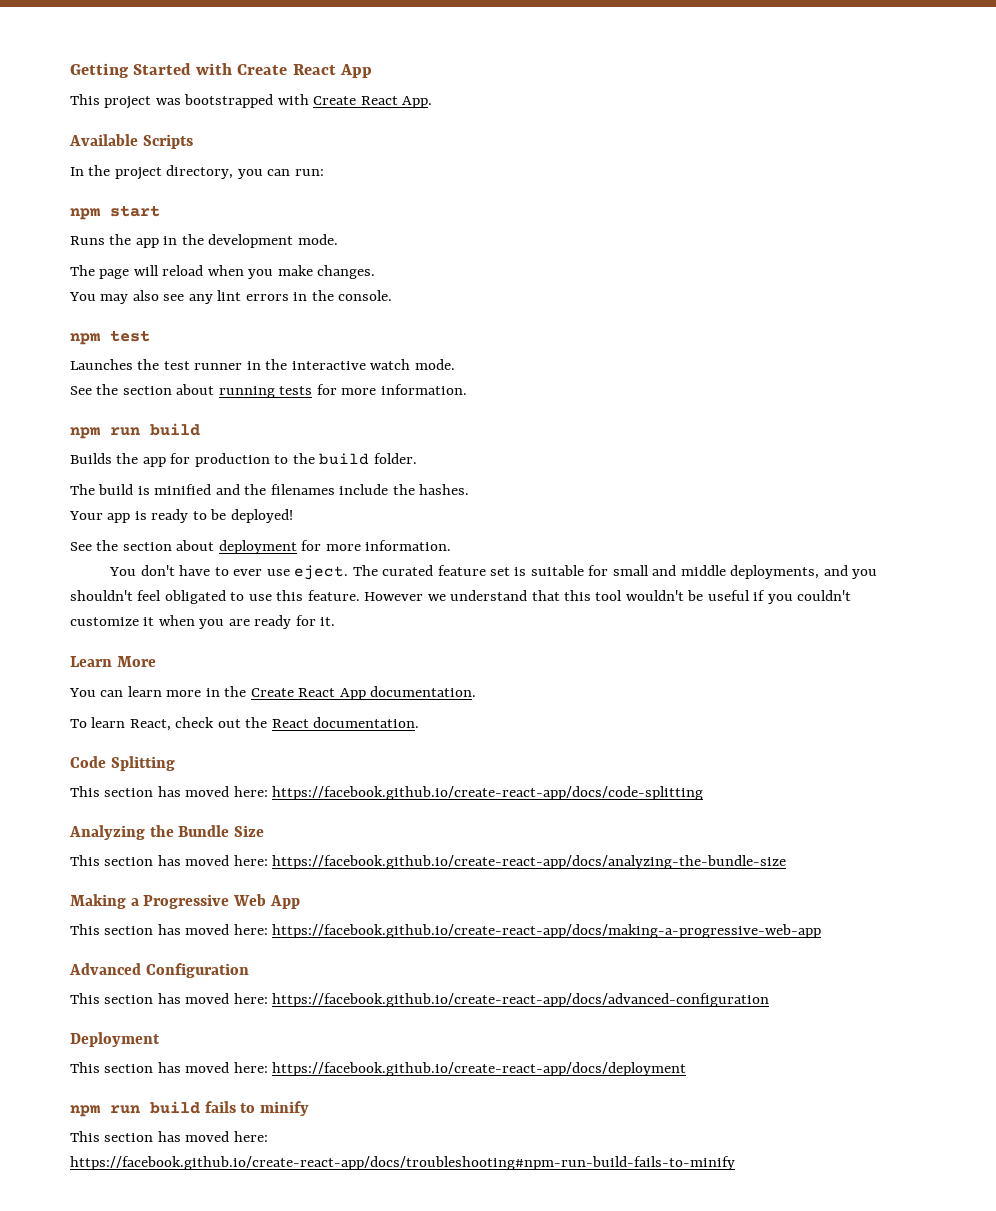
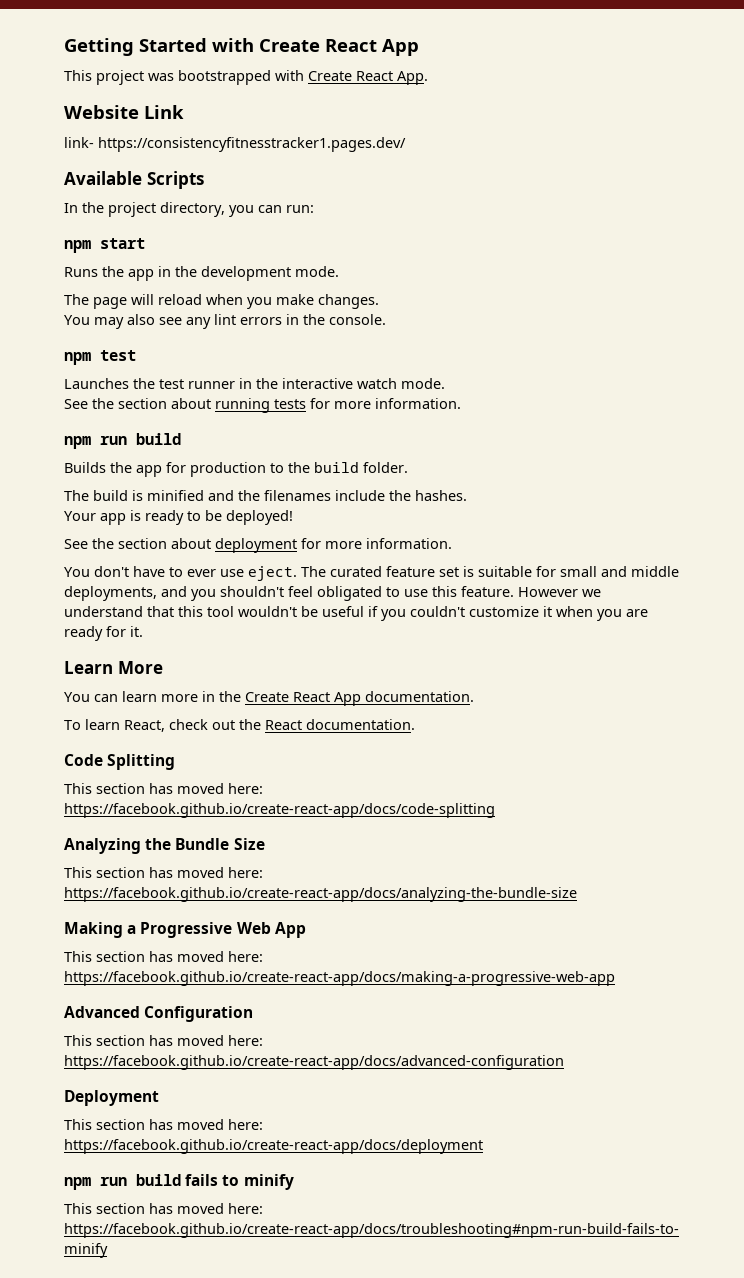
+ Website Link
+ link- https://consistencyfitnesstracker1.pages.dev/

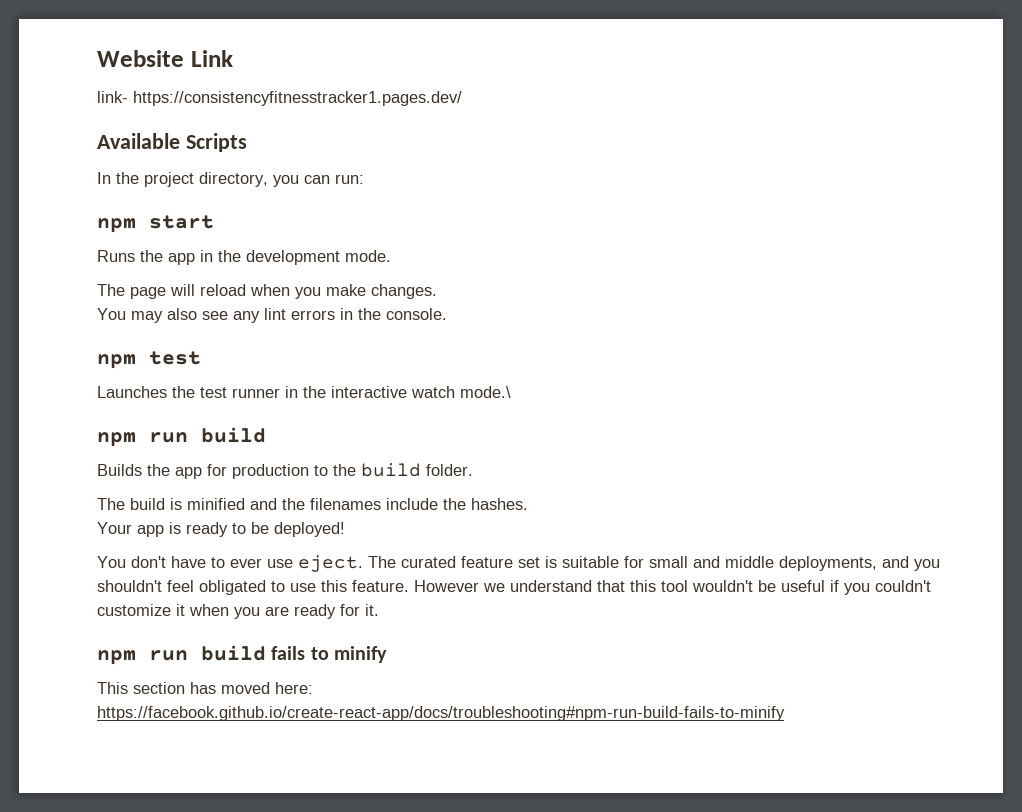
- Getting Started with Create React App
- This project was bootstrapped with Create React App.
- Launches the test runner in the interactive watch mode.
- See the section about running tests for more information.
+ Launches the test runner in the interactive watch mode.\
- See the section about deployment for more information.
- Learn More
- You can learn more in the Create React App documentation.
- To learn React, check out the React documentation.
- Code Splitting
- This section has moved here: https://facebook.github.io/create-react-app/docs/code-splitting
- Analyzing the Bundle Size
- This section has moved here: https://facebook.github.io/create-react-app/docs/analyzing-the-bundle-size
- Making a Progressive Web App
- This section has moved here: https://facebook.github.io/create-react-app/docs/making-a-progressive-web-app
- Advanced Configuration
- This section has moved here: https://facebook.github.io/create-react-app/docs/advanced-configuration
- Deployment
- This section has moved here: https://facebook.github.io/create-react-app/docs/deployment

